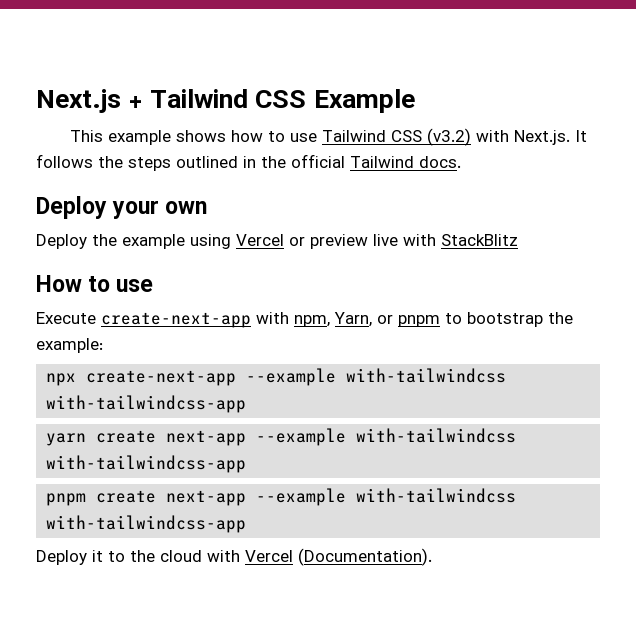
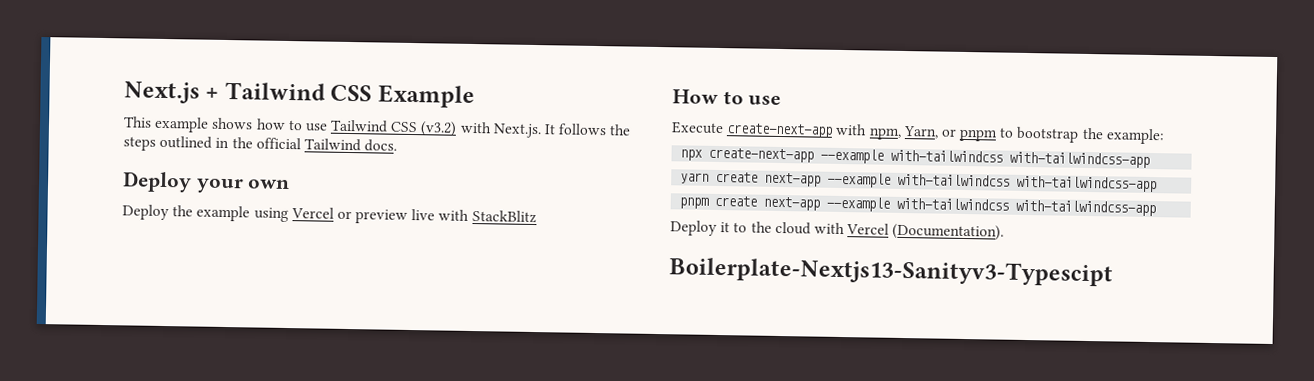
+ Boilerplate-Nextjs13-Sanityv3-Typescipt

